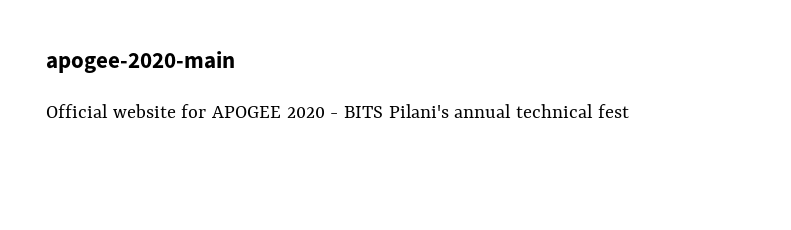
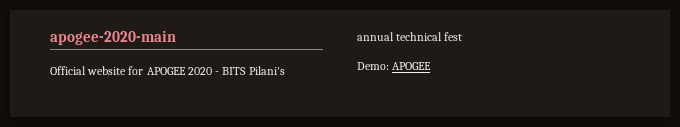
+ Demo: APOGEE

